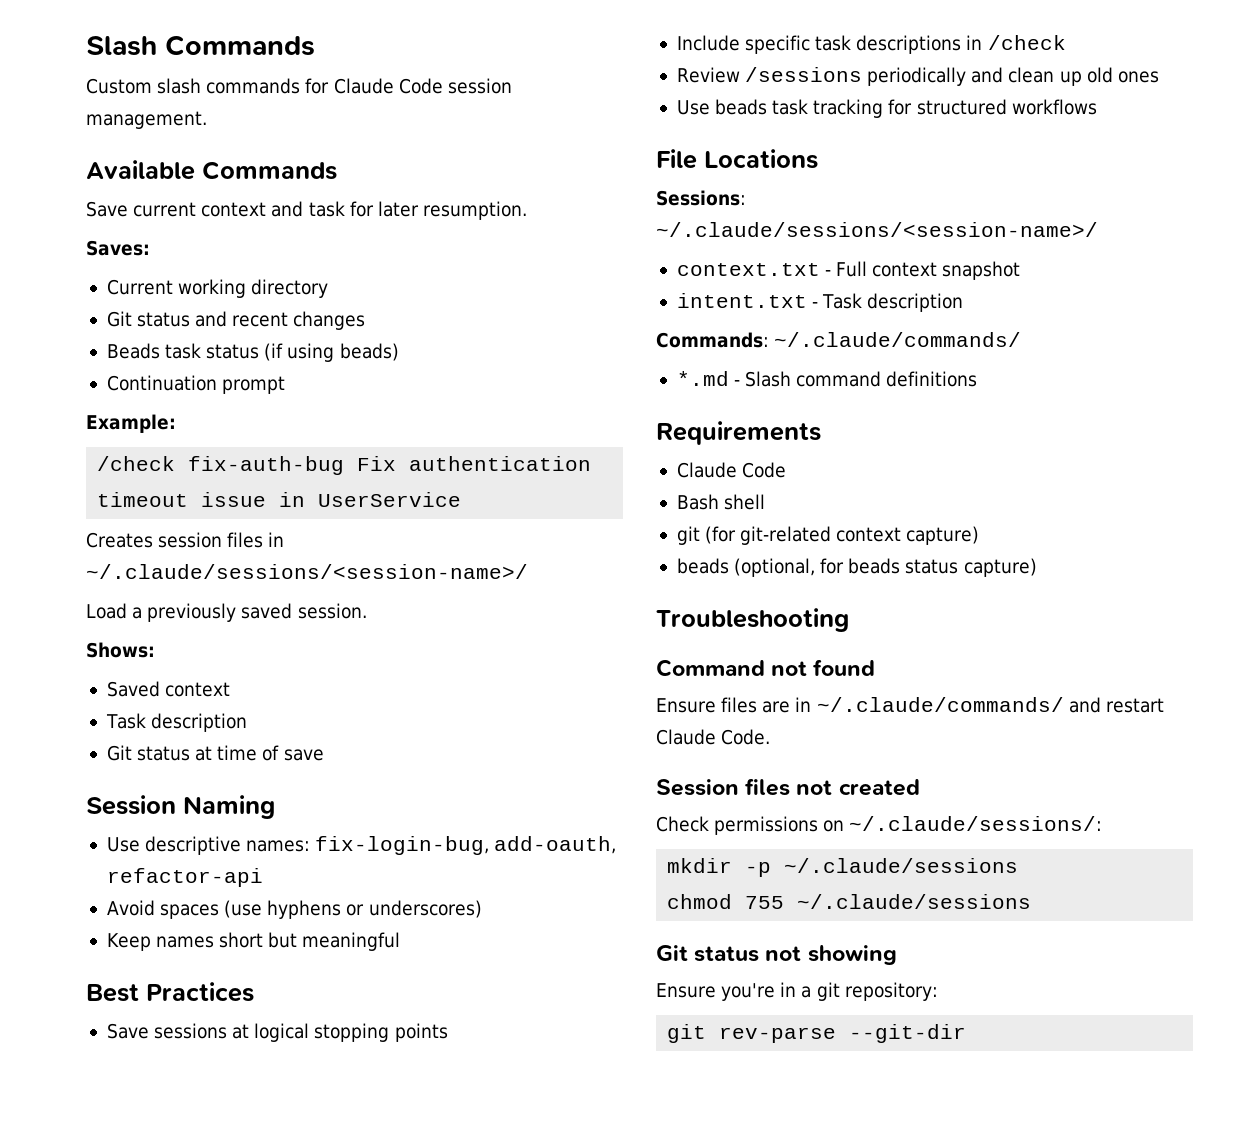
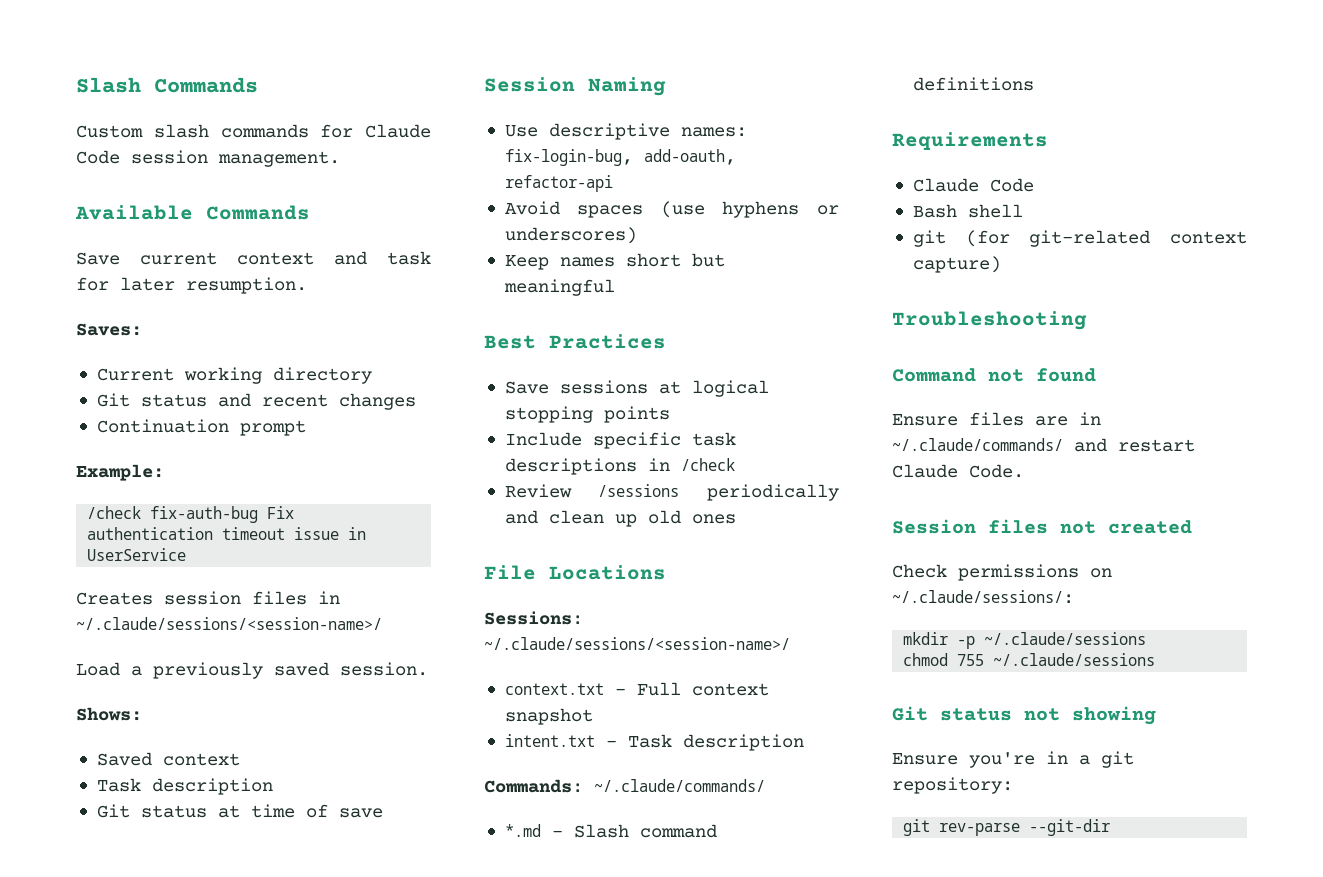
- Beads task status (if using beads)
- Use beads task tracking for structured workflows
- beads (optional, for beads status capture)

